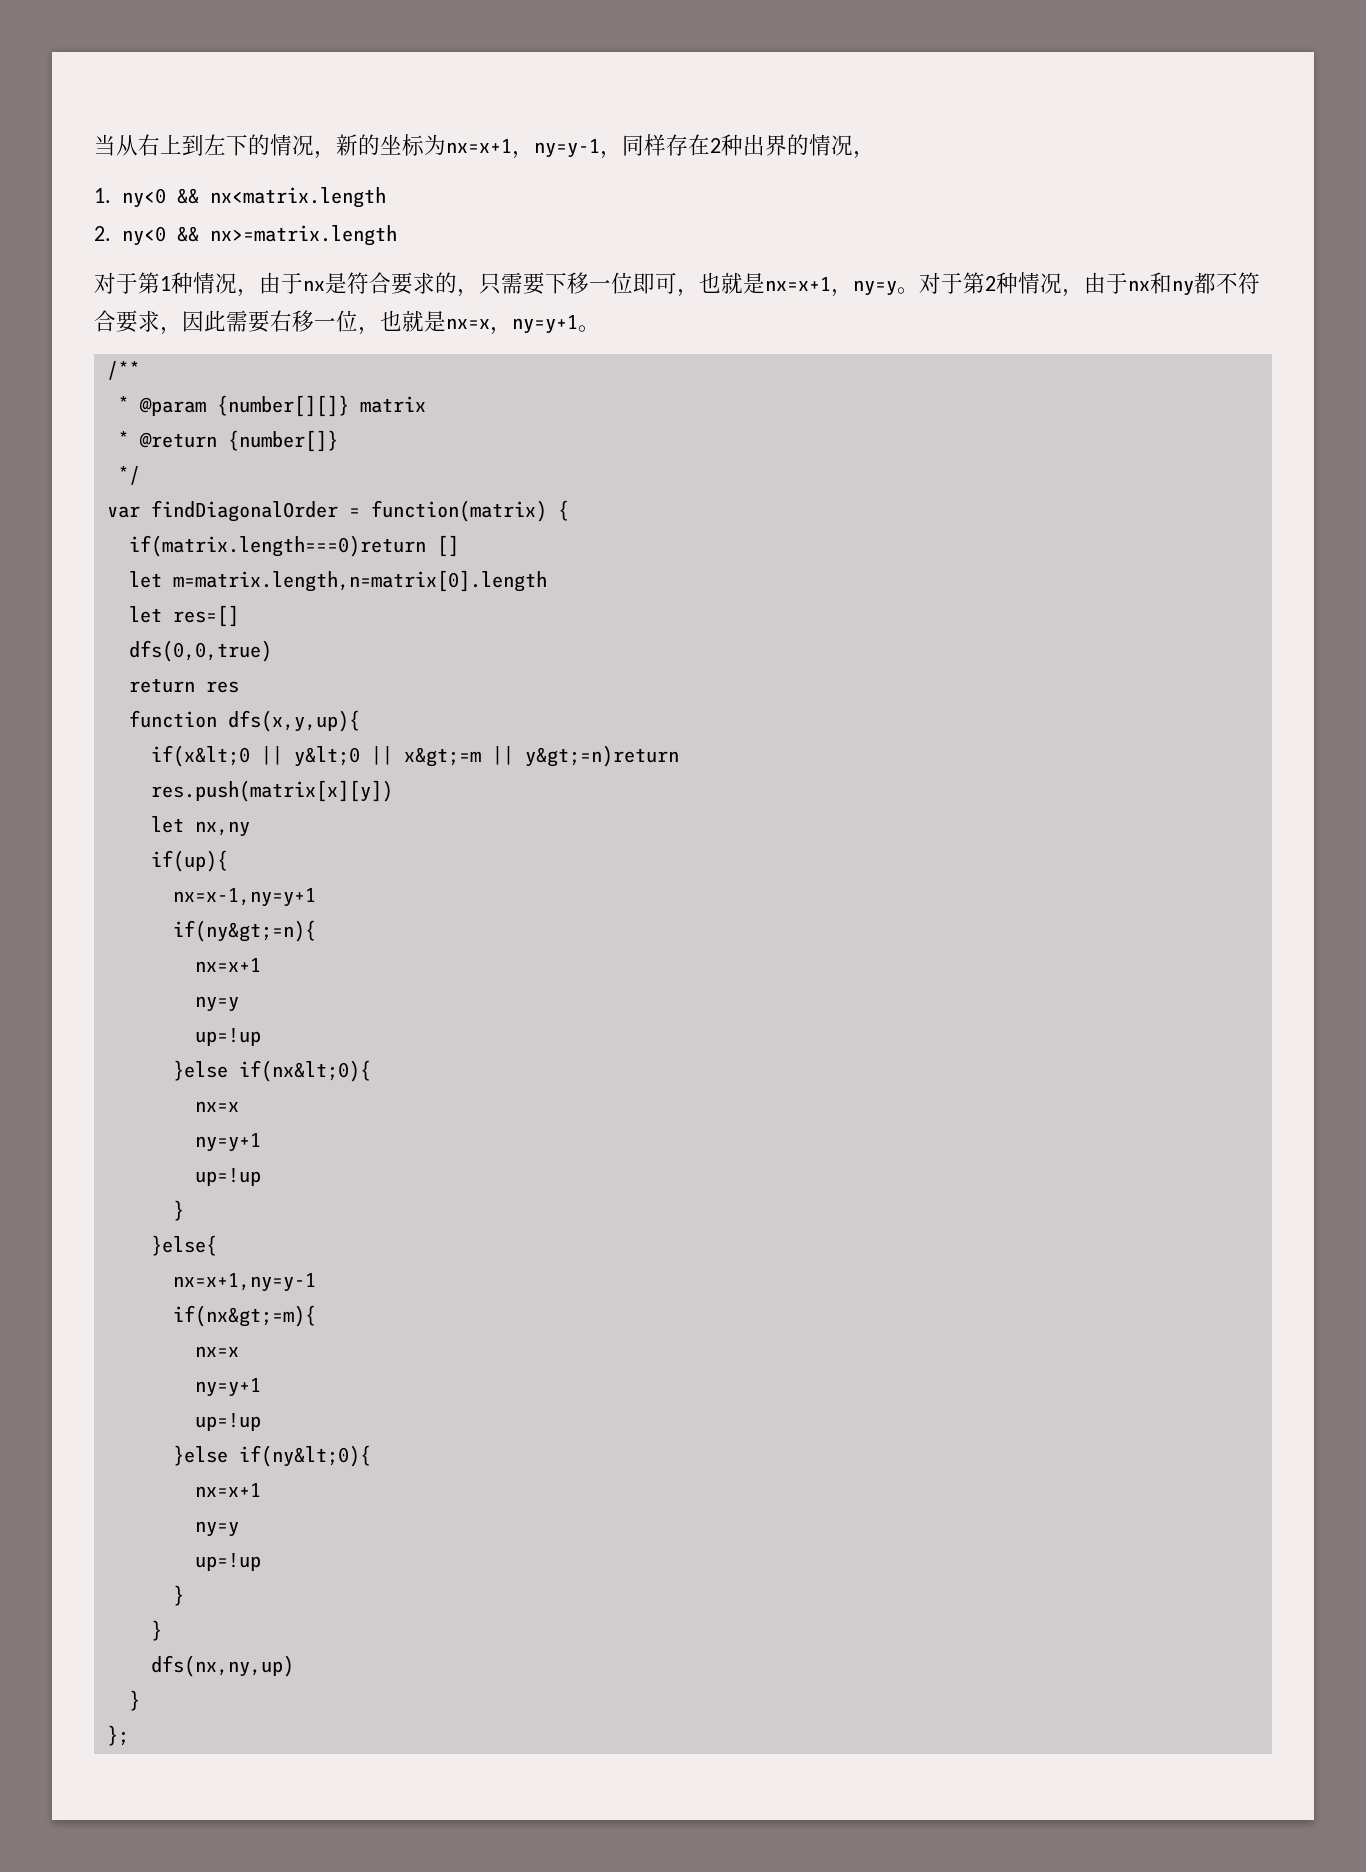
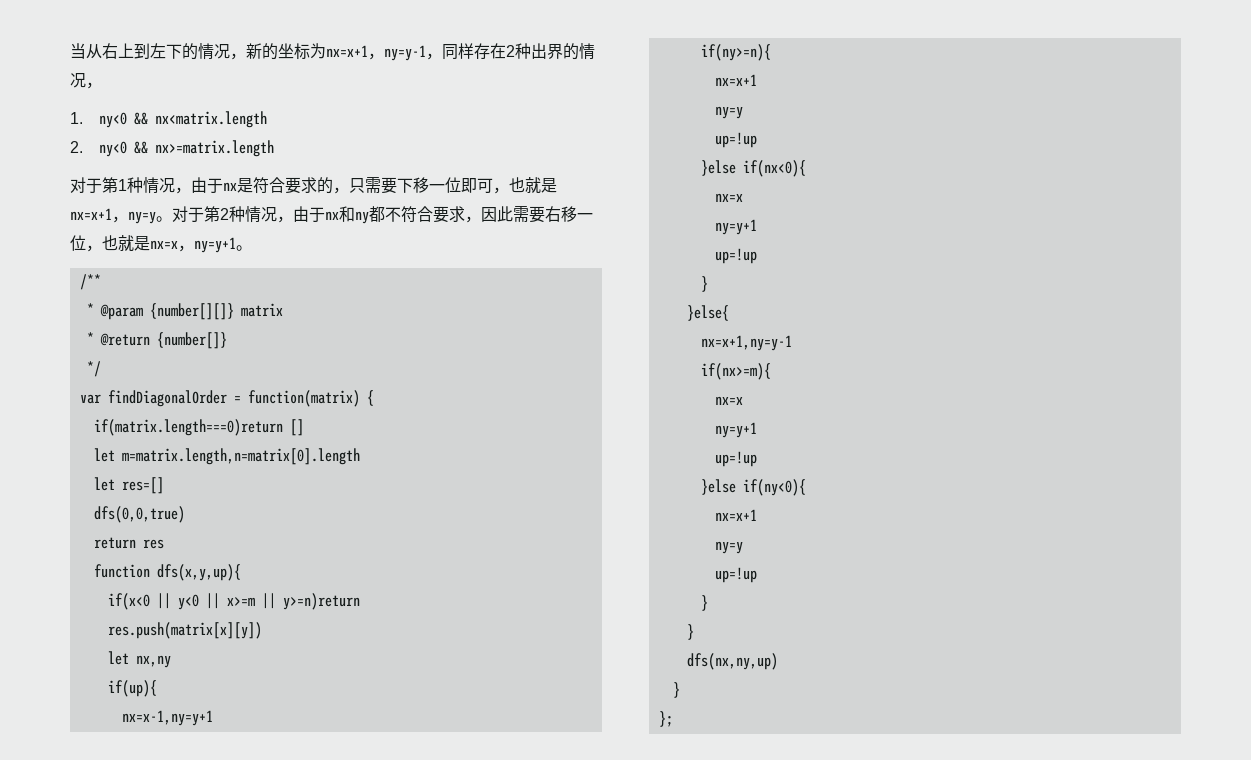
- if(x&lt;0 || y&lt;0 || x&gt;=m || y&gt;=n)return
+ if(x<0 || y<0 || x>=m || y>=n)return
- if(ny&gt;=n){
+ if(ny>=n){
- }else if(nx&lt;0){
+ }else if(nx<0){
- if(nx&gt;=m){
+ if(nx>=m){
- }else if(ny&lt;0){
+ }else if(ny<0){

